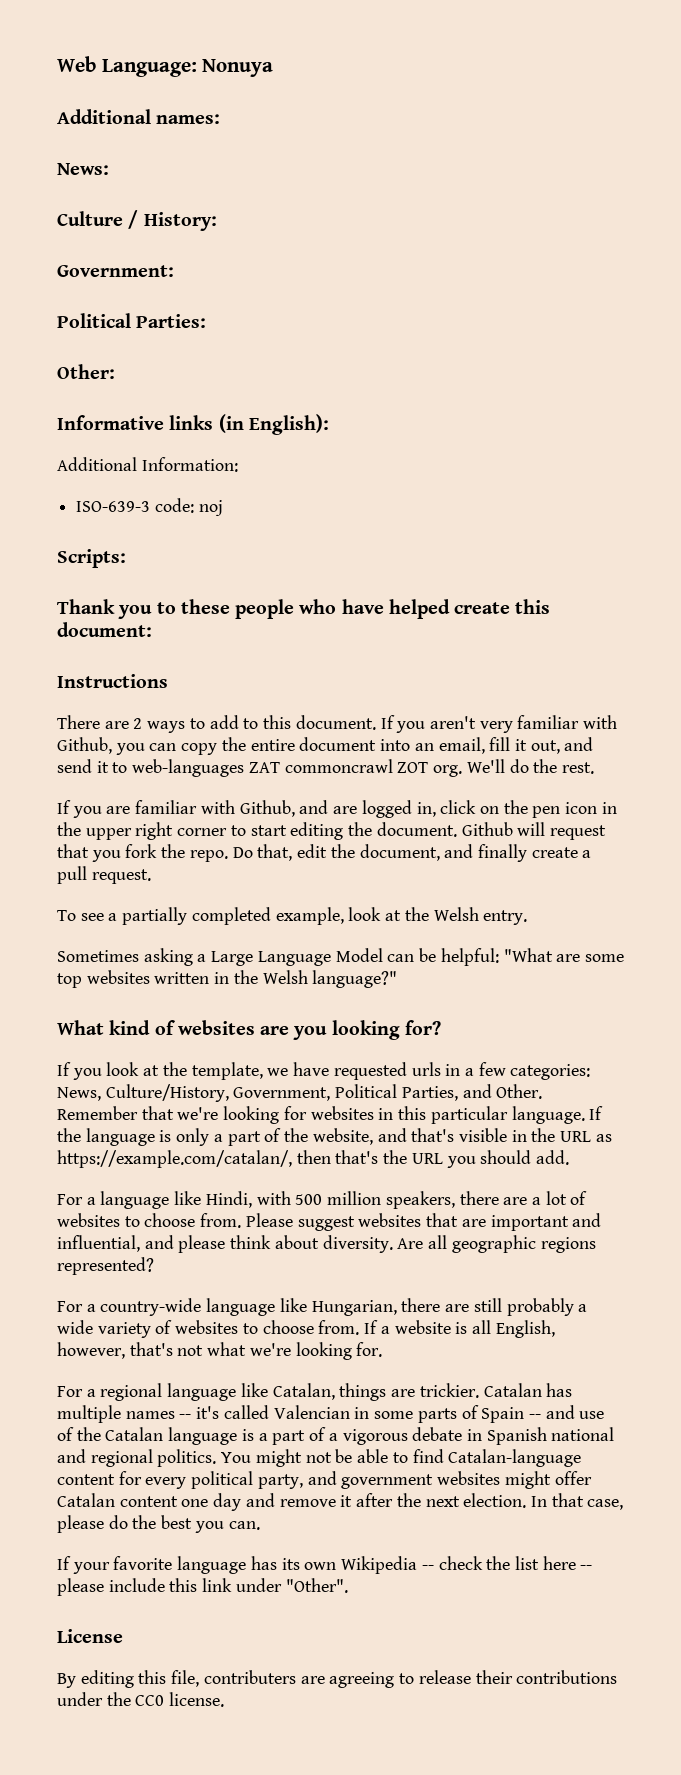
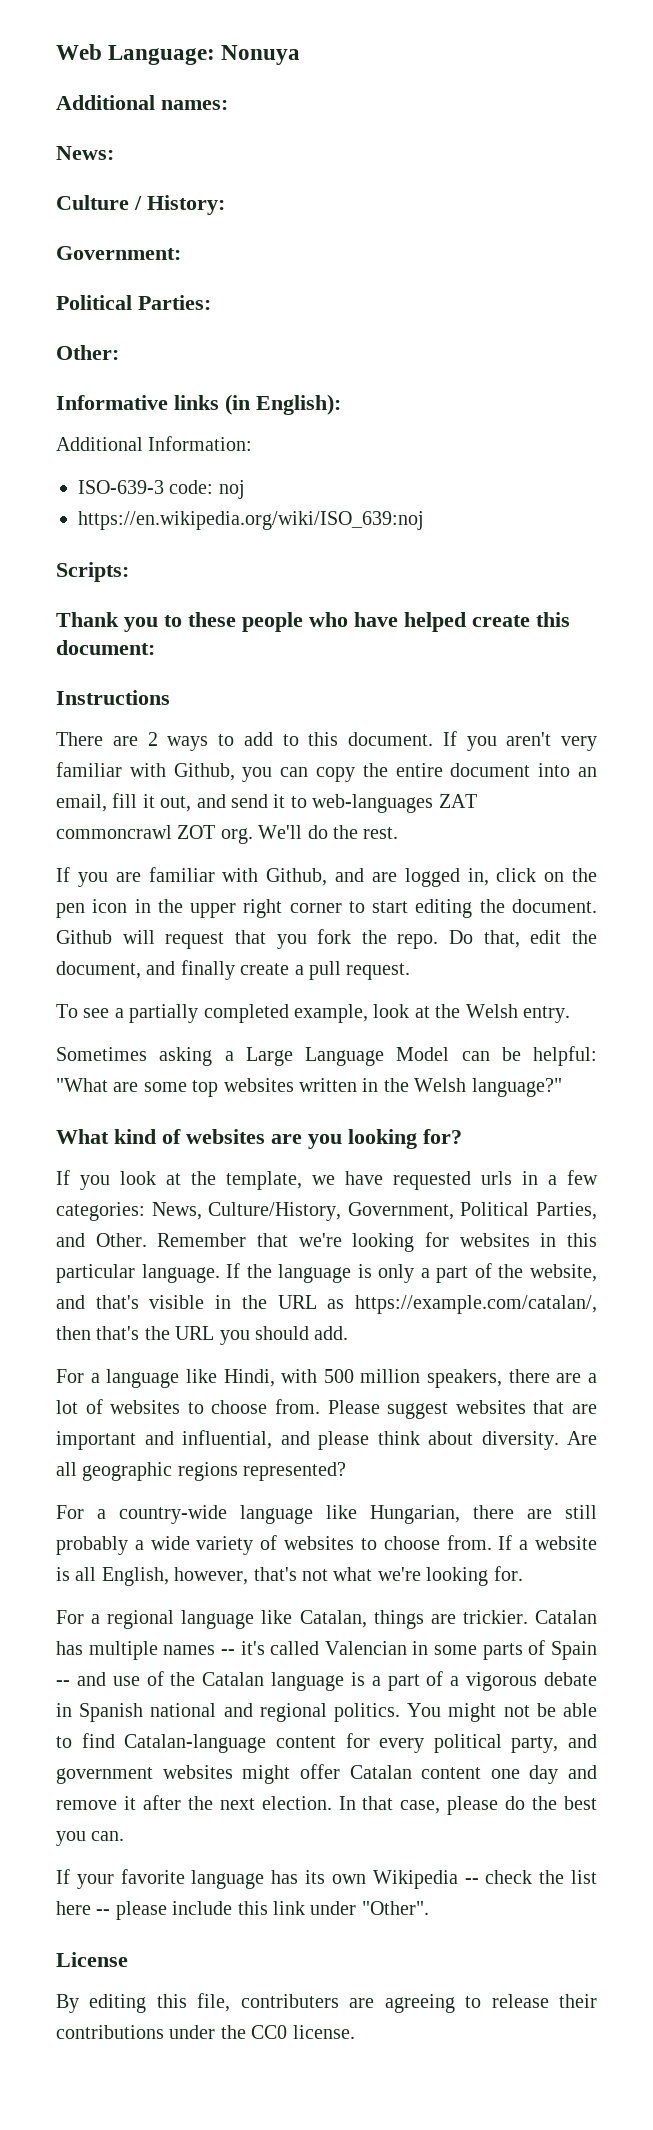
+ https://en.wikipedia.org/wiki/ISO_639:noj

